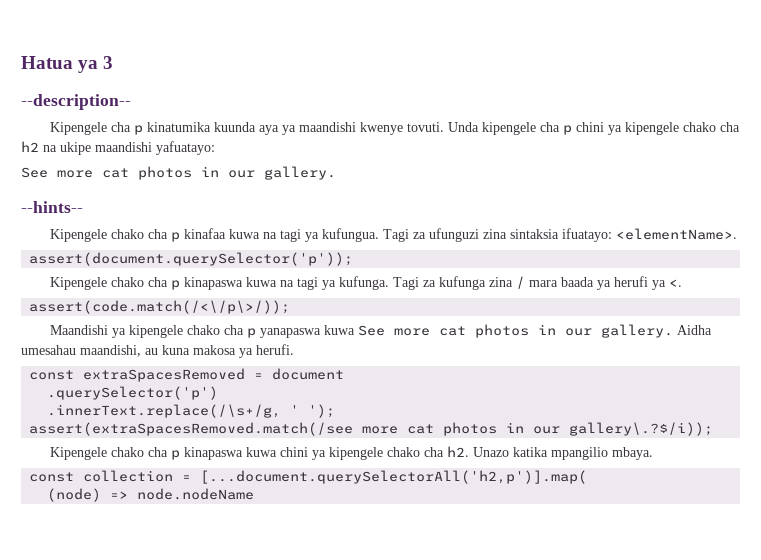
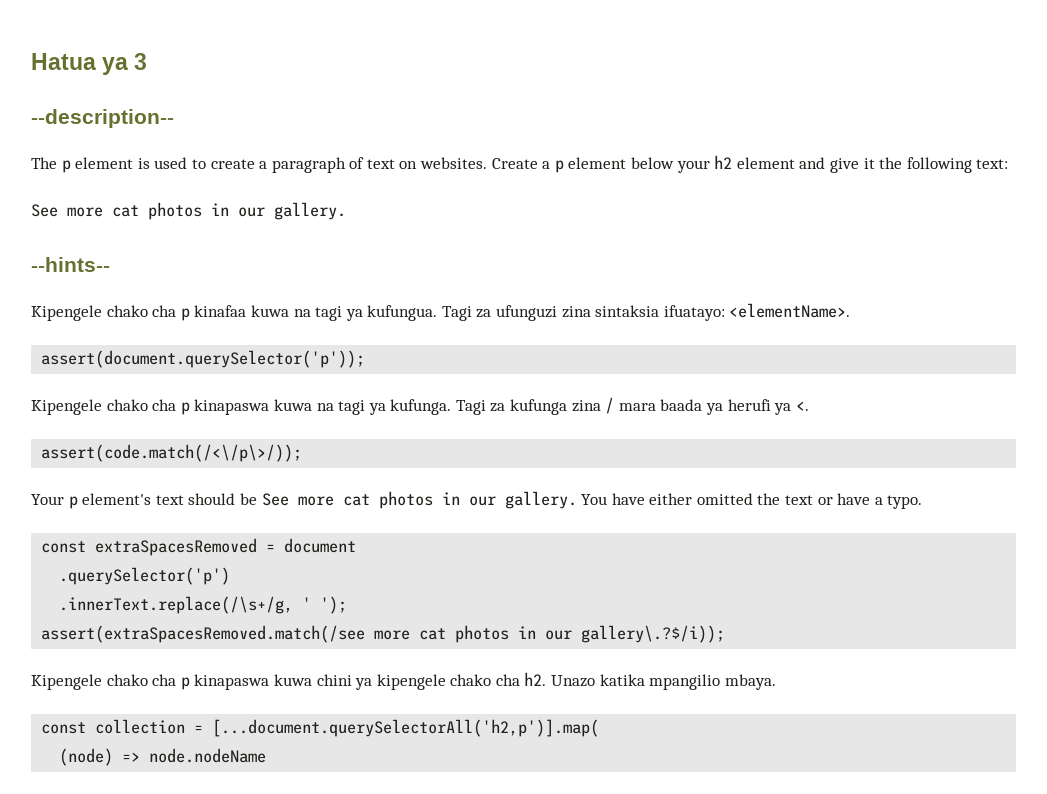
- Kipengele cha p kinatumika kuunda aya ya maandishi kwenye tovuti. Unda kipengele cha p chini ya kipengele chako cha h2 na ukipe maandishi yafuatayo:
+ The p element is used to create a paragraph of text on websites. Create a p element below your h2 element and give it the following text:
- Maandishi ya kipengele chako cha p yanapaswa kuwa See more cat photos in our gallery. Aidha umesahau maandishi, au kuna makosa ya herufi.
+ Your p element's text should be See more cat photos in our gallery. You have either omitted the text or have a typo.

